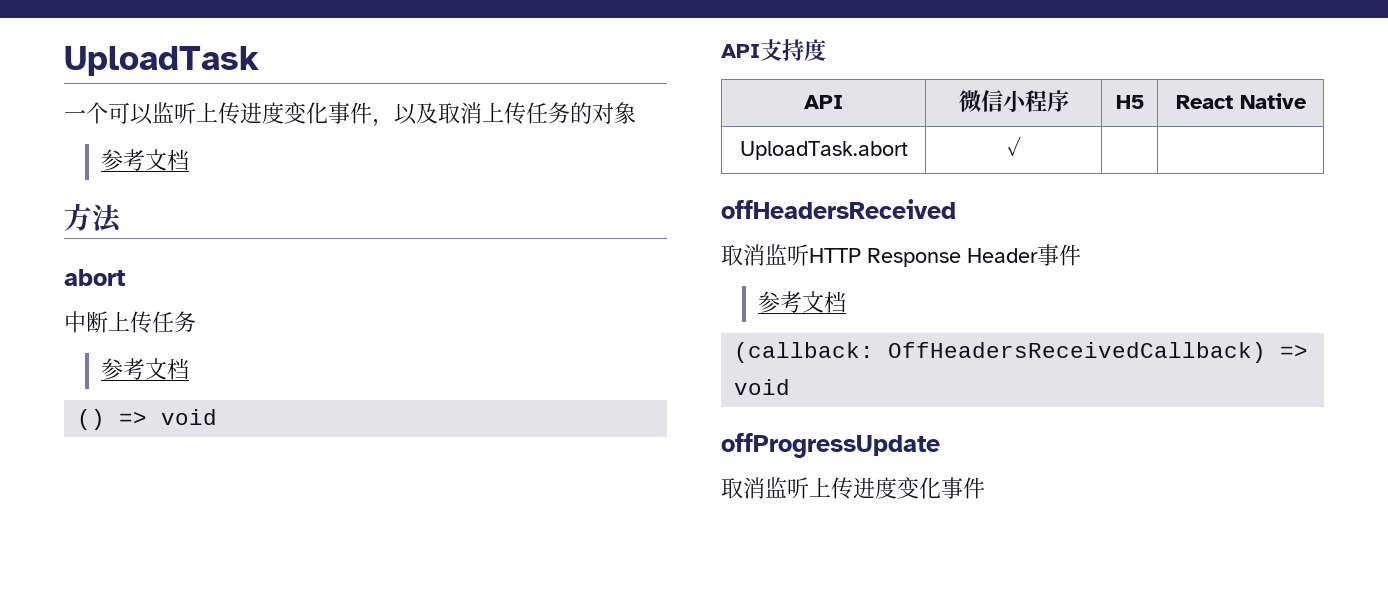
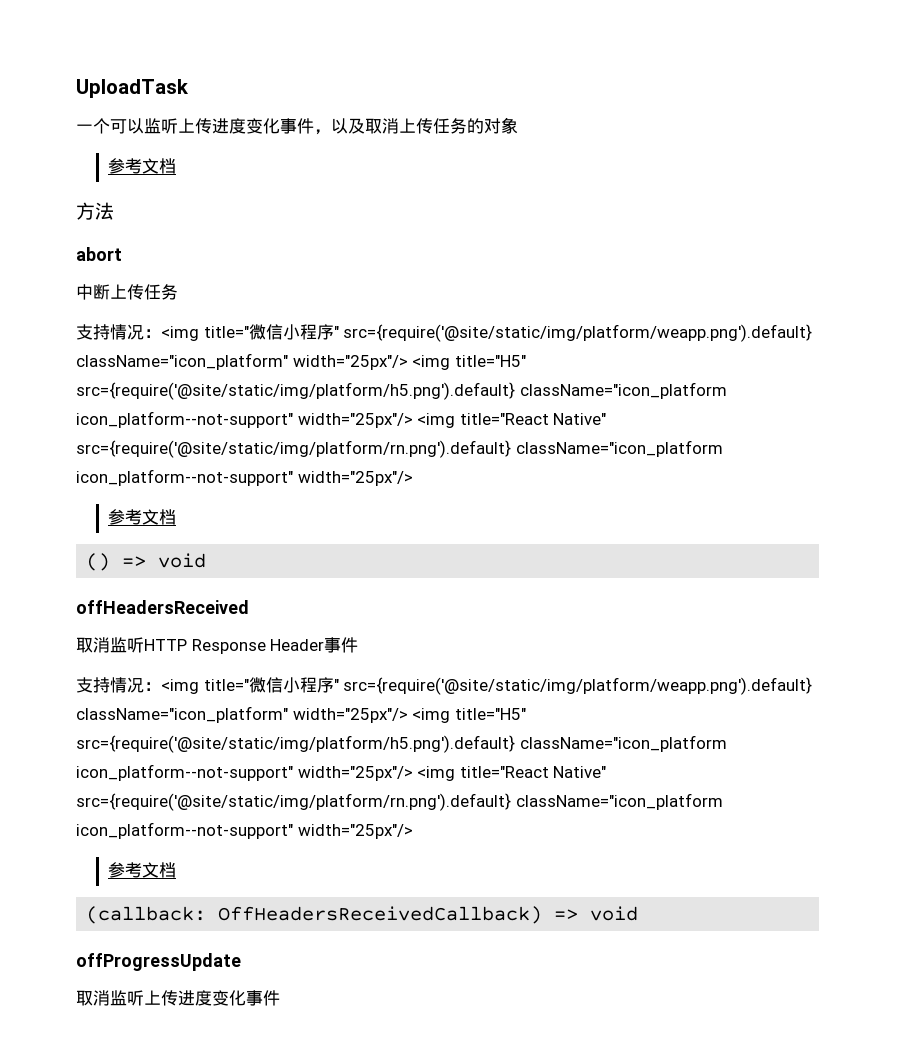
  中断上传任务
+ 支持情况：<img title="微信小程序" src={require('@site/static/img/platform/weapp.png').default} className="icon_platform" width="25px"/> <img title="H5" src={require('@site/static/img/platform/h5.png').default} className="icon_platform icon_platform--not-support" width="25px"/> <img title="React Native" src={require('@site/static/img/platform/rn.png').default} className="icon_platform icon_platform--not-support" width="25px"/>
- API支持度
- API | 微信小程序 | H5 | React Native
- UploadTask.abort | ✓ | |
  取消监听HTTP Response Header事件
+ 支持情况：<img title="微信小程序" src={require('@site/static/img/platform/weapp.png').default} className="icon_platform" width="25px"/> <img title="H5" src={require('@site/static/img/platform/h5.png').default} className="icon_platform icon_platform--not-support" width="25px"/> <img title="React Native" src={require('@site/static/img/platform/rn.png').default} className="icon_platform icon_platform--not-support" width="25px"/>

